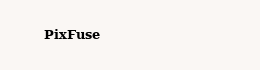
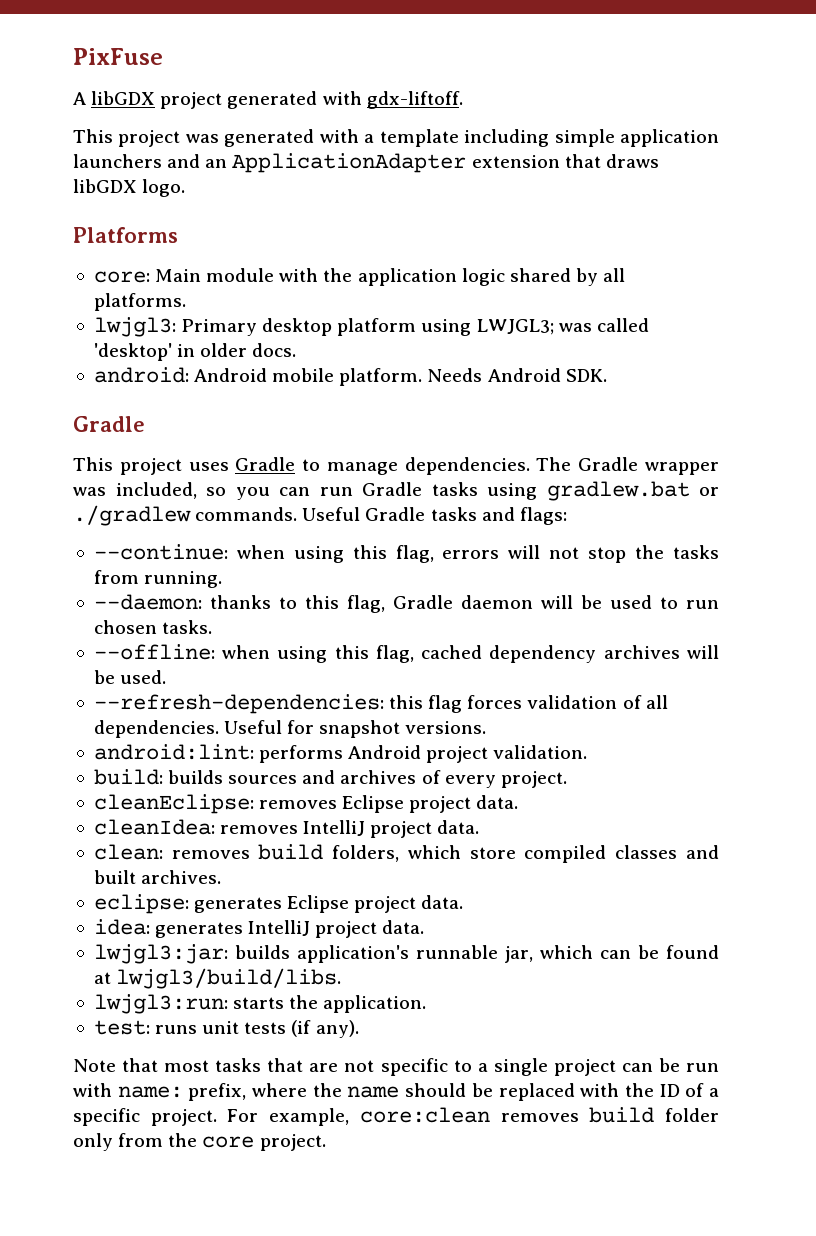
+ A libGDX project generated with gdx-liftoff.
+ This project was generated with a template including simple application launchers and an ApplicationAdapter extension that draws libGDX logo.
+ Platforms
+ core: Main module with the application logic shared by all platforms.
+ lwjgl3: Primary desktop platform using LWJGL3; was called 'desktop' in older docs.
+ android: Android mobile platform. Needs Android SDK.
+ Gradle
+ This project uses Gradle to manage dependencies. The Gradle wrapper was included, so you can run Gradle tasks using gradlew.bat or ./gradlew commands. Useful Gradle tasks and flags:
+ --continue: when using this flag, errors will not stop the tasks from running.
+ --daemon: thanks to this flag, Gradle daemon will be used to run chosen tasks.
+ --offline: when using this flag, cached dependency archives will be used.
+ --refresh-dependencies: this flag forces validation of all dependencies. Useful for snapshot versions.
+ android:lint: performs Android project validation.
+ build: builds sources and archives of every project.
+ cleanEclipse: removes Eclipse project data.
+ cleanIdea: removes IntelliJ project data.
+ clean: removes build folders, which store compiled classes and built archives.
+ eclipse: generates Eclipse project data.
+ idea: generates IntelliJ project data.
+ lwjgl3:jar: builds application's runnable jar, which can be found at lwjgl3/build/libs.
+ lwjgl3:run: starts the application.
+ test: runs unit tests (if any).
+ Note that most tasks that are not specific to a single project can be run with name: prefix, where the name should be replaced with the ID of a specific project. For example, core:clean removes build folder only from the core project.

